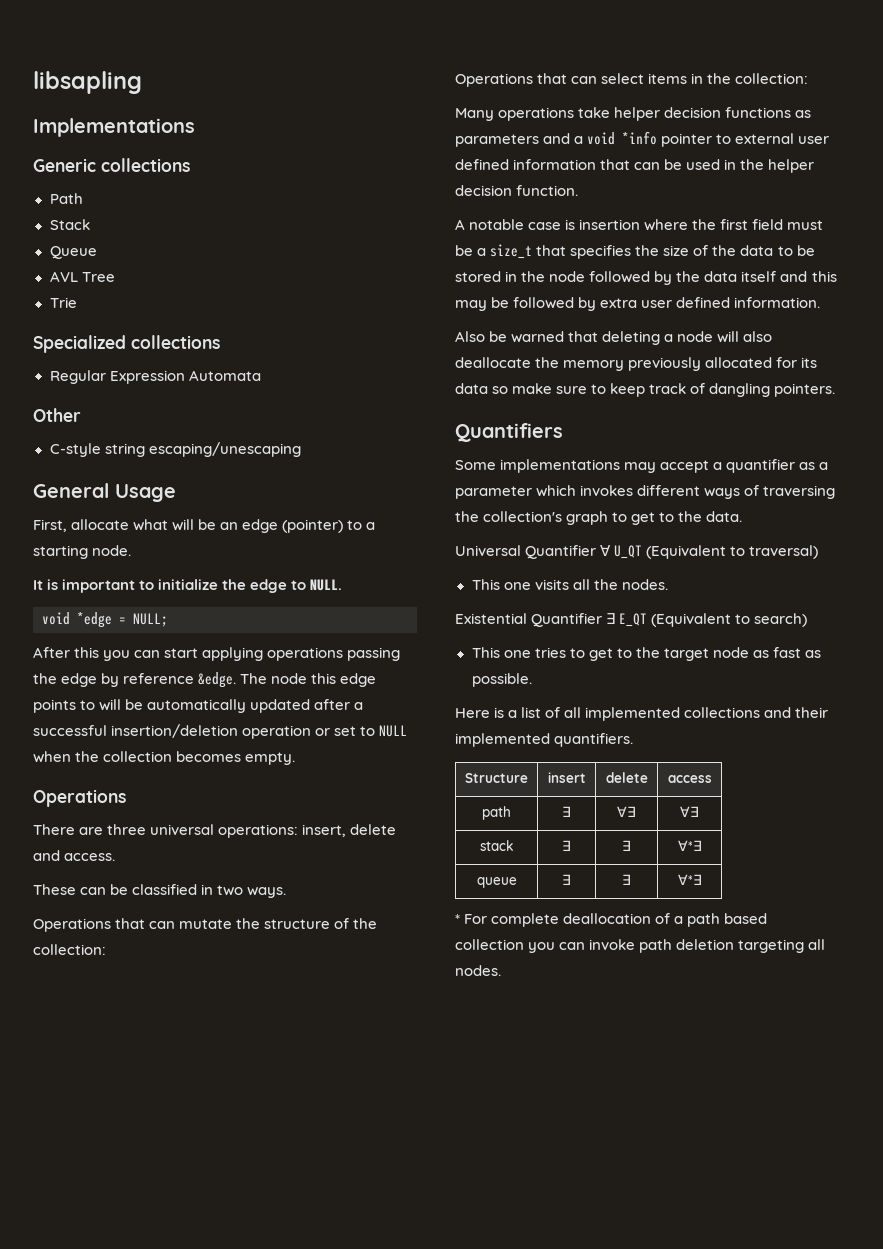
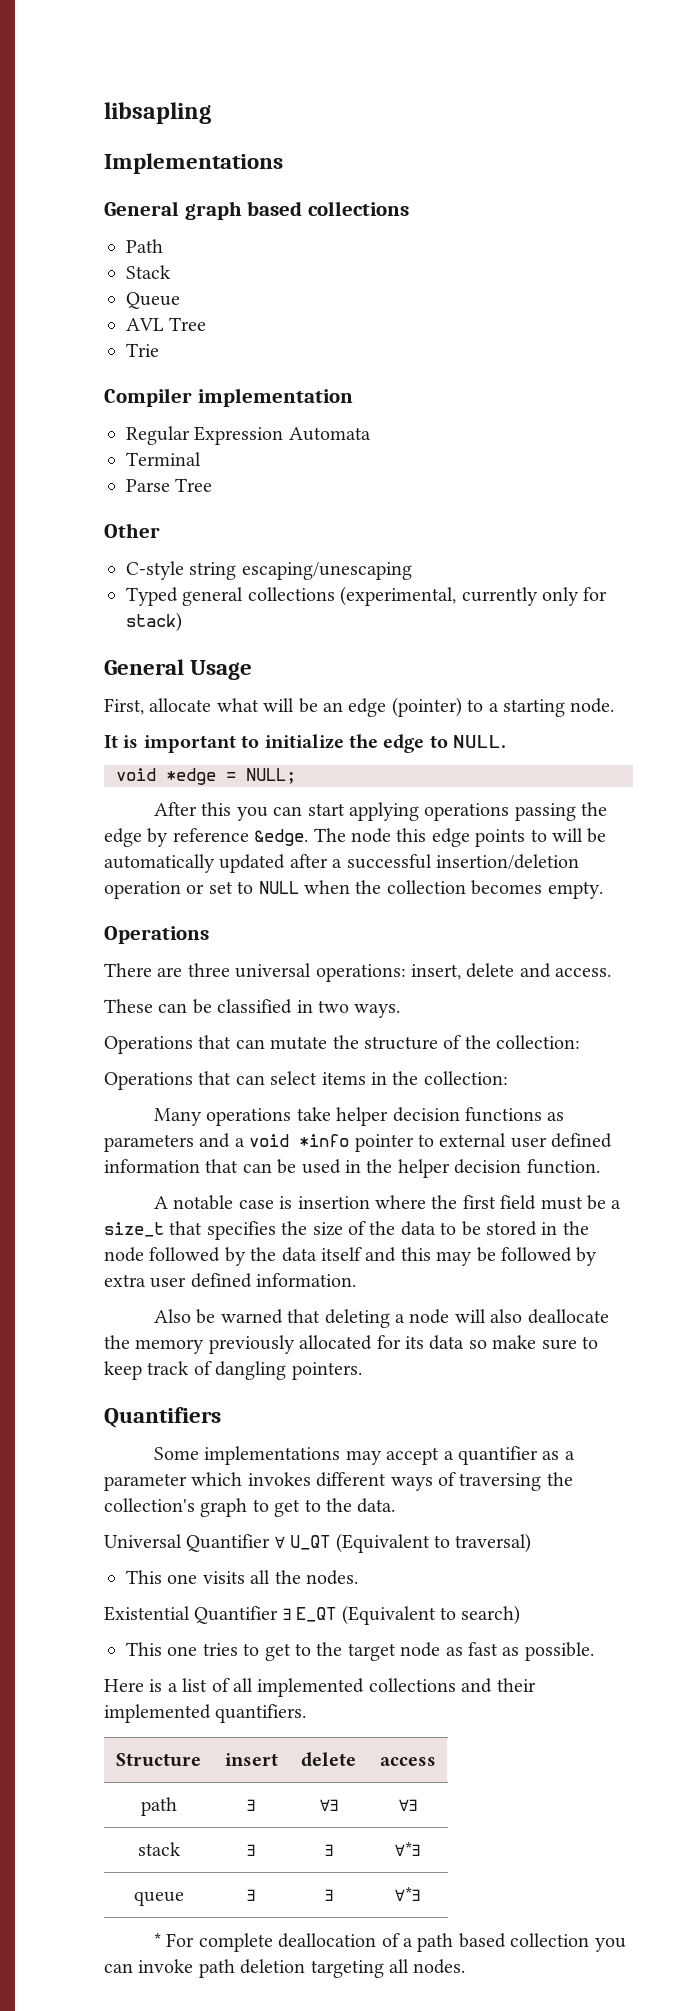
- Generic collections
+ General graph based collections
- Specialized collections
+ Compiler implementation
+ Terminal
+ Parse Tree
+ Typed general collections (experimental, currently only for stack)

